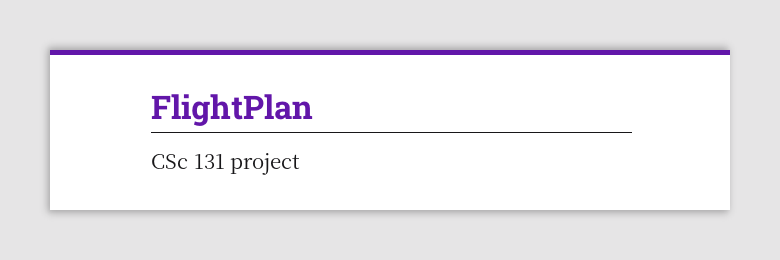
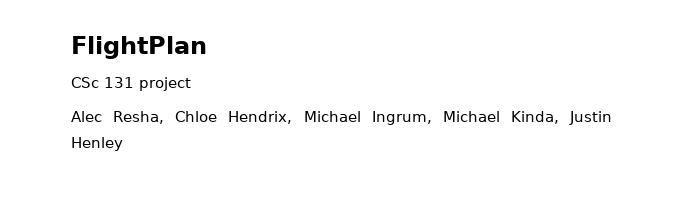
+ Alec Resha, Chloe Hendrix, Michael Ingrum, Michael Kinda, Justin Henley

